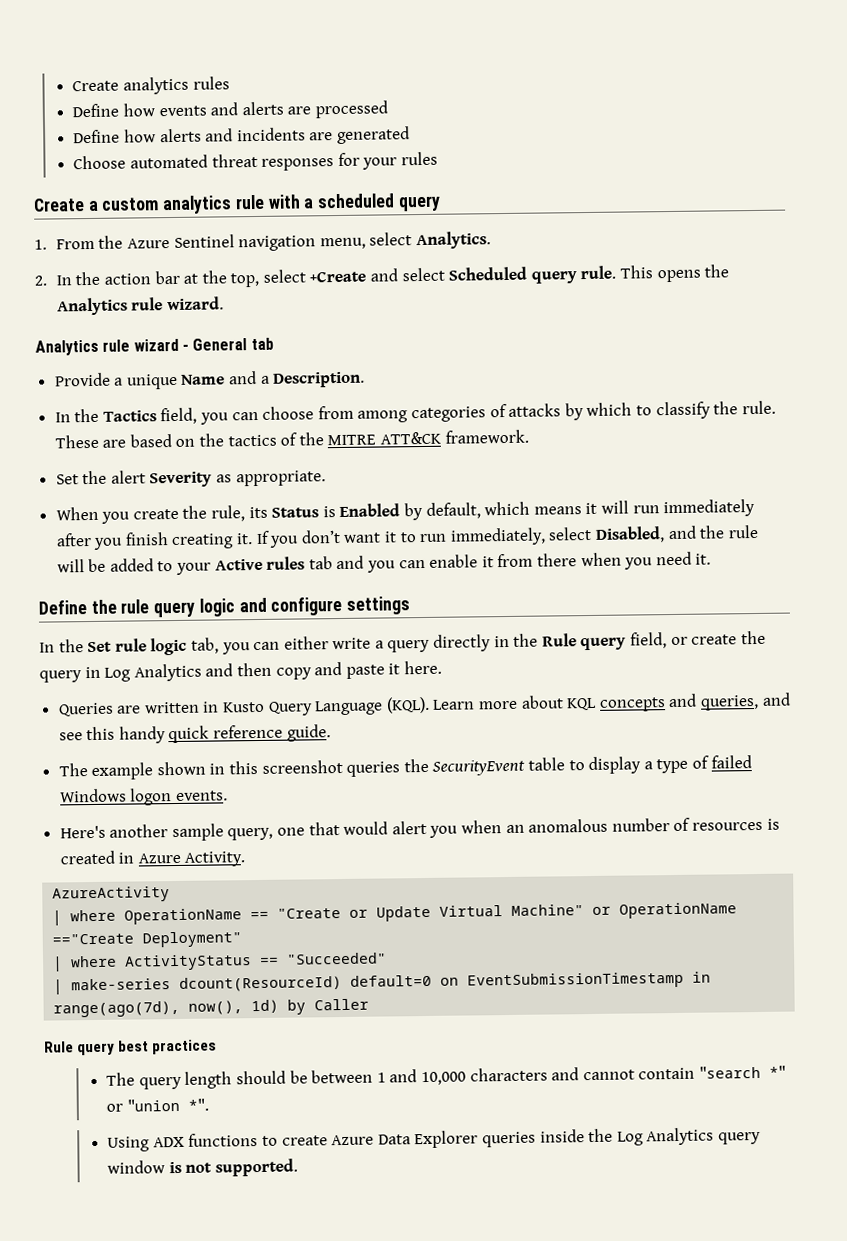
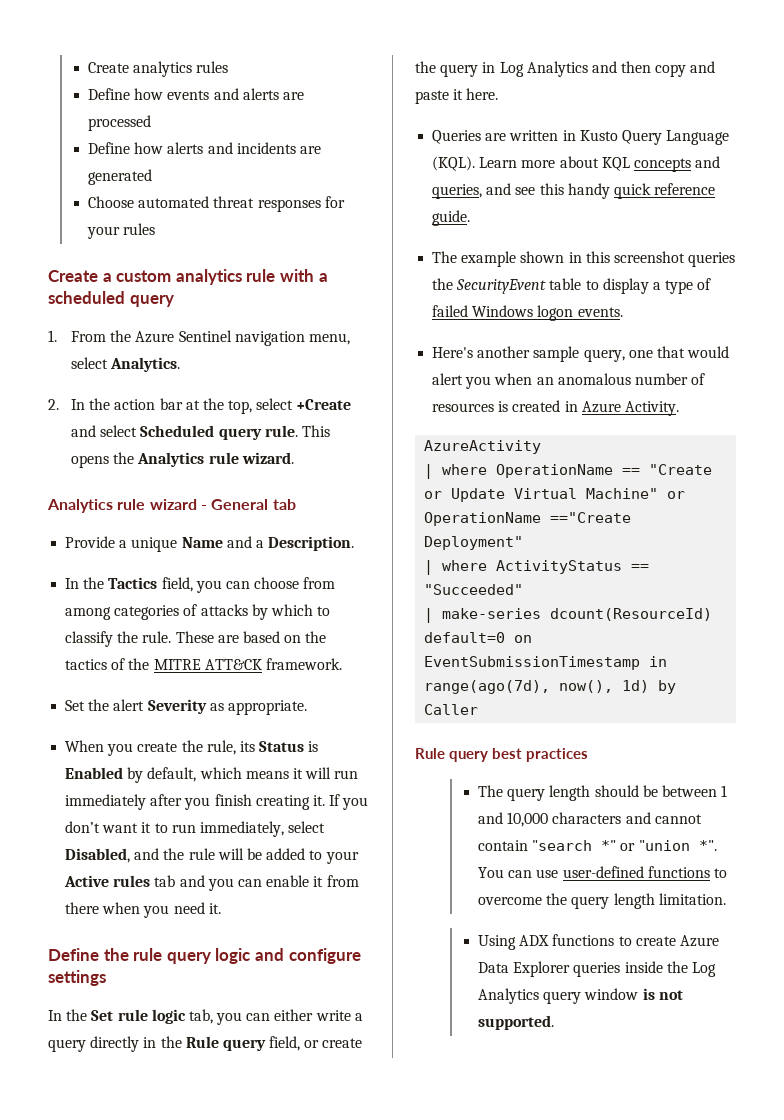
+ You can use user-defined functions to overcome the query length limitation.

